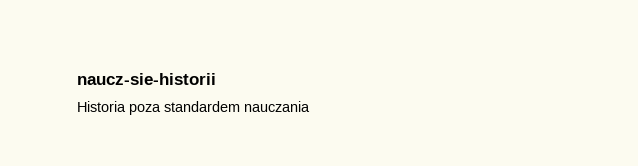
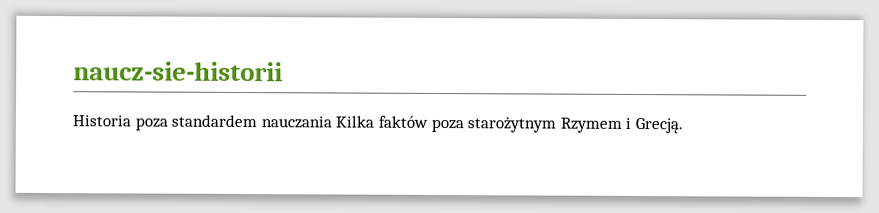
- Historia poza standardem nauczania
+ Historia poza standardem nauczania Kilka faktów poza starożytnym Rzymem i Grecją.

